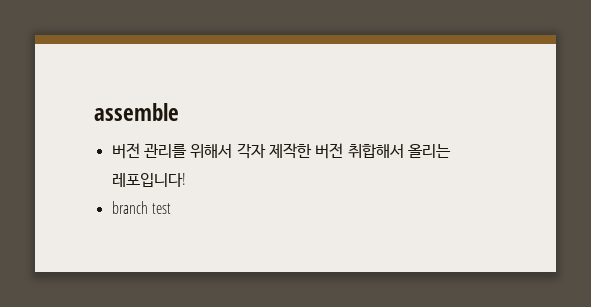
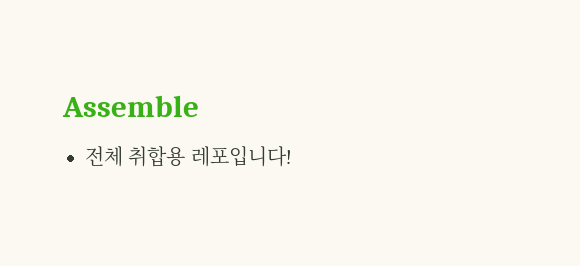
- assemble
- 버전 관리를 위해서 각자 제작한 버전 취합해서 올리는 레포입니다!
+ Assemble
+ 전체 취합용 레포입니다!
- branch test

